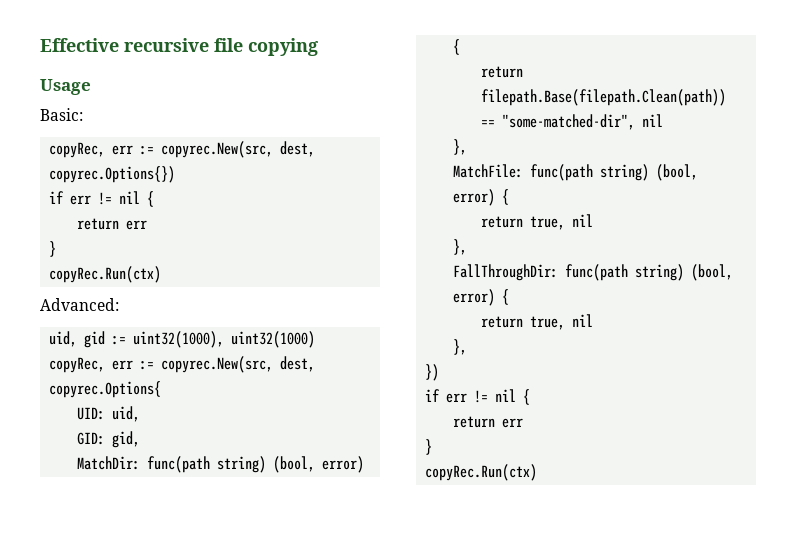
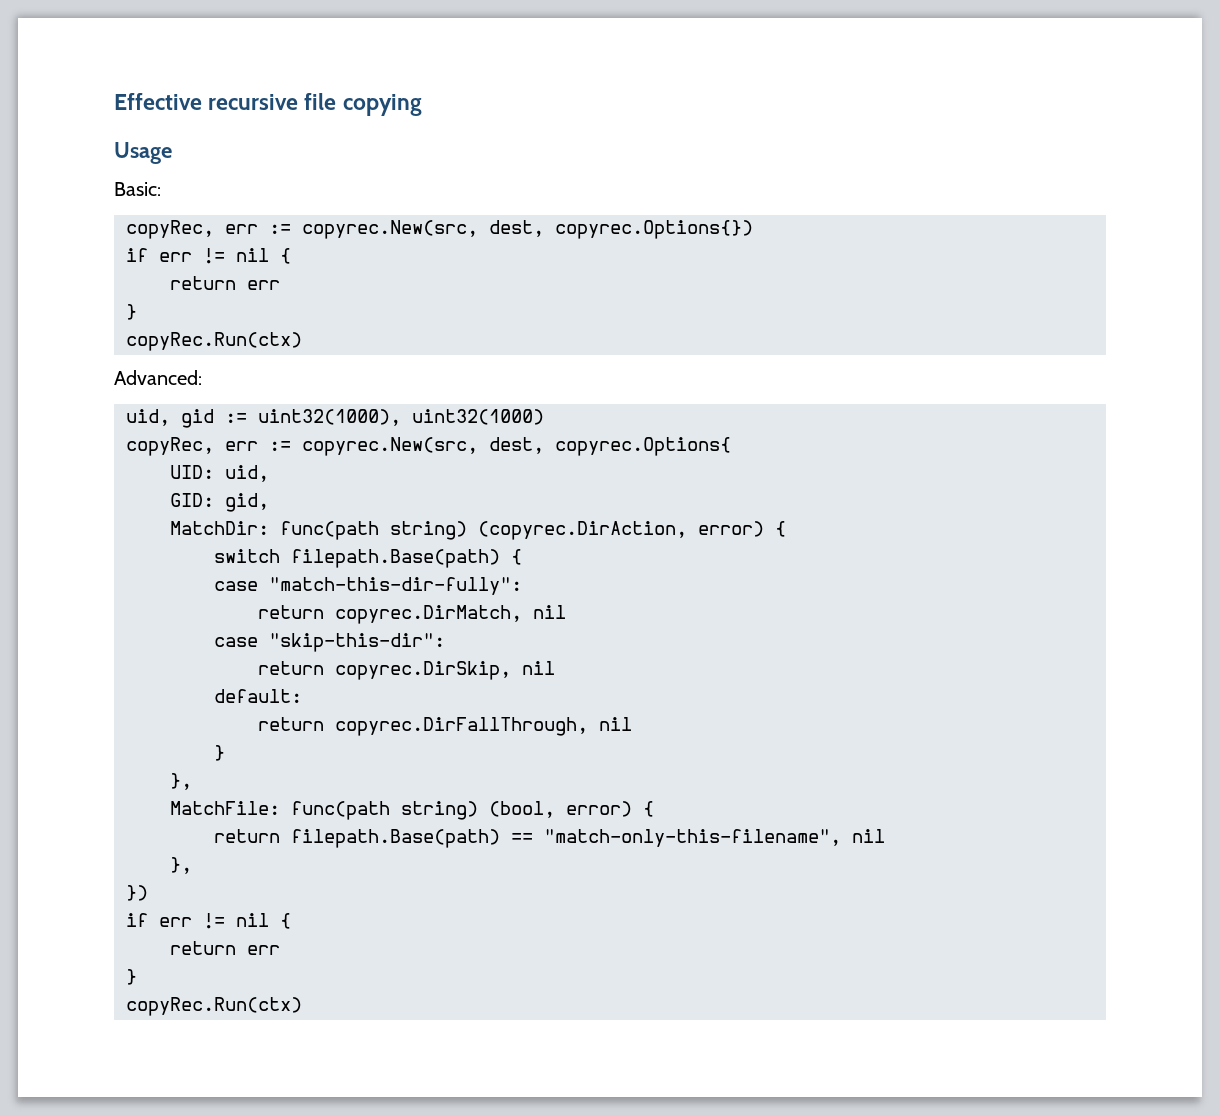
- MatchDir: func(path string) (bool, error) {
- return filepath.Base(filepath.Clean(path)) == "some-matched-dir", nil
+ MatchDir: func(path string) (copyrec.DirAction, error) {
+ switch filepath.Base(path) {
+ case "match-this-dir-fully":
+ return copyrec.DirMatch, nil
+ case "skip-this-dir":
+ return copyrec.DirSkip, nil
+ default:
+ return copyrec.DirFallThrough, nil
+ }
  MatchFile: func(path string) (bool, error) {
- return true, nil
- },
- FallThroughDir: func(path string) (bool, error) {
- return true, nil
+ return filepath.Base(path) == "match-only-this-filename", nil

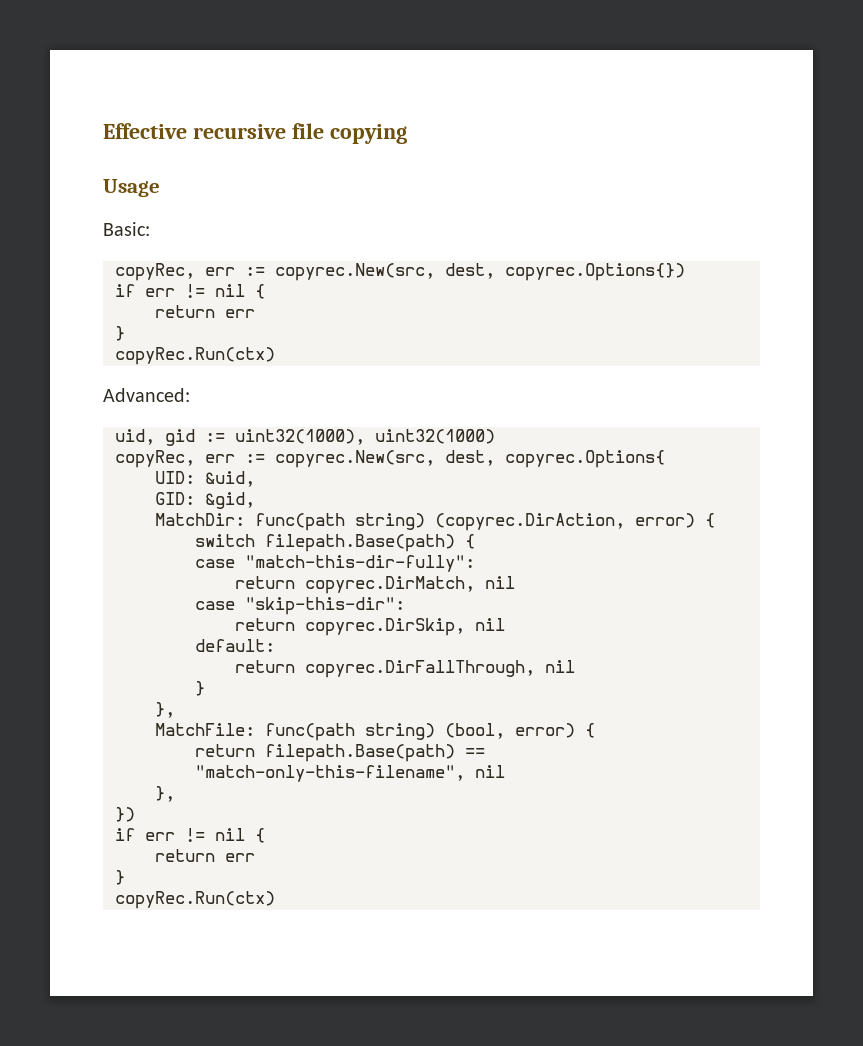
- UID: uid,
+ UID: &uid,
- GID: gid,
+ GID: &gid,

